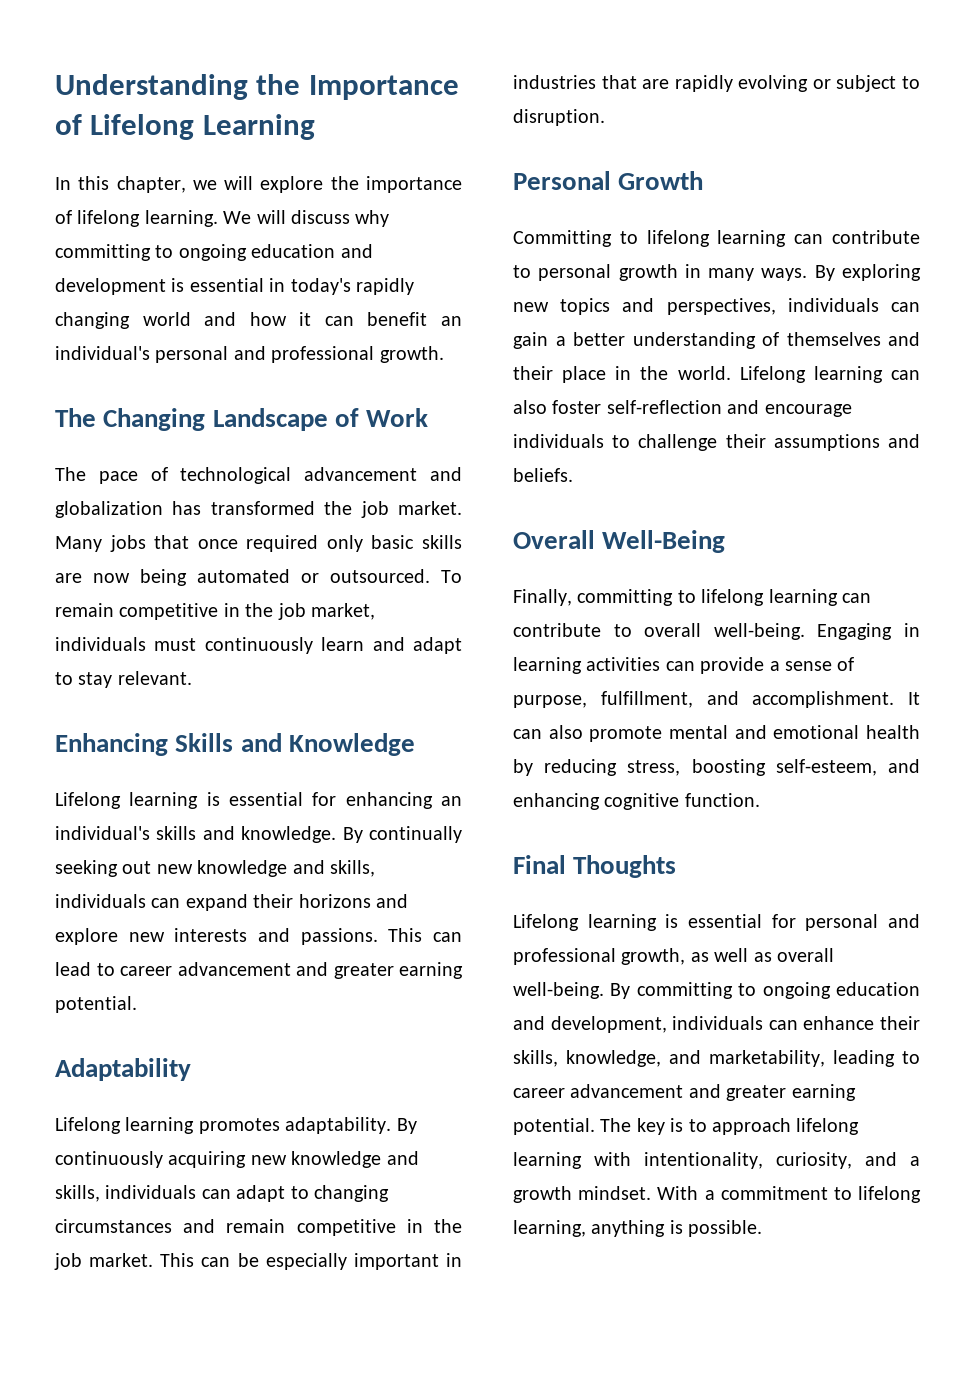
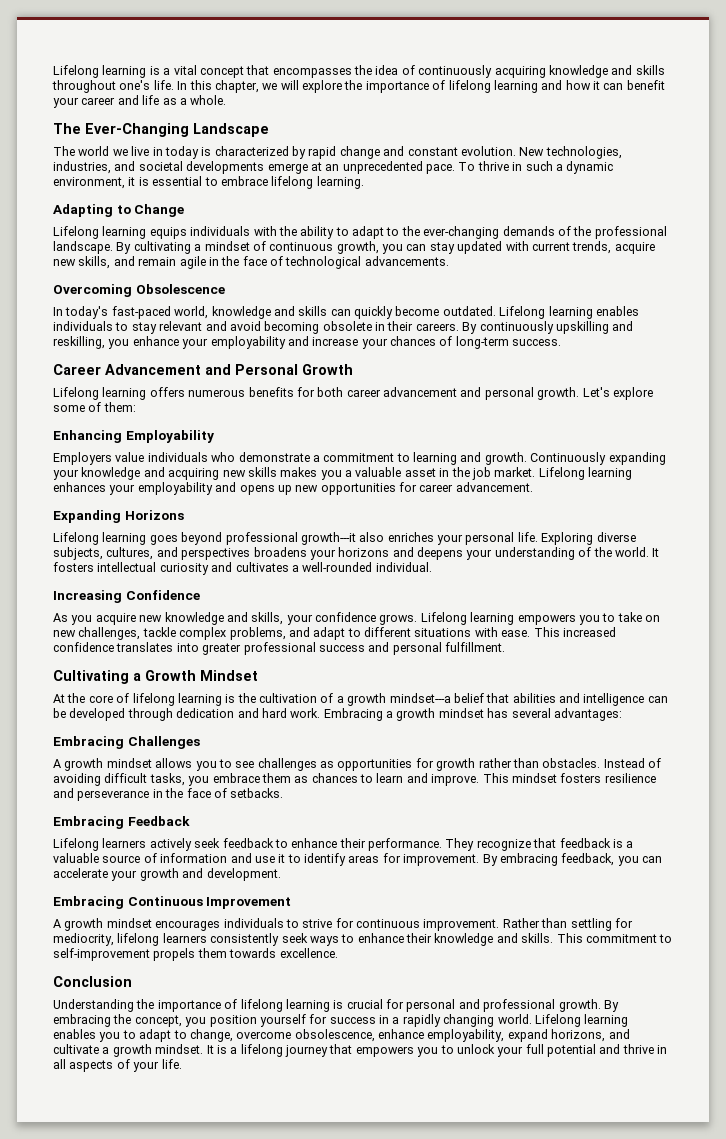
- Understanding the Importance of Lifelong Learning
- In this chapter, we will explore the importance of lifelong learning. We will discuss why committing to ongoing education and development is essential in today's rapidly changing world and how it can benefit an individual's personal and professional growth.
- The Changing Landscape of Work
- The pace of technological advancement and globalization has transformed the job market. Many jobs that once required only basic skills are now being automated or outsourced. To remain competitive in the job market, individuals must continuously learn and adapt to stay relevant.
- Enhancing Skills and Knowledge
- Lifelong learning is essential for enhancing an individual's skills and knowledge. By continually seeking out new knowledge and skills, individuals can expand their horizons and explore new interests and passions. This can lead to career advancement and greater earning potential.
- Adaptability
- Lifelong learning promotes adaptability. By continuously acquiring new knowledge and skills, individuals can adapt to changing circumstances and remain competitive in the job market. This can be especially important in industries that are rapidly evolving or subject to disruption.
- Personal Growth
- Committing to lifelong learning can contribute to personal growth in many ways. By exploring new topics and perspectives, individuals can gain a better understanding of themselves and their place in the world. Lifelong learning can also foster self-reflection and encourage individuals to challenge their assumptions and beliefs.
- Overall Well-Being
- Finally, committing to lifelong learning can contribute to overall well-being. Engaging in learning activities can provide a sense of purpose, fulfillment, and accomplishment. It can also promote mental and emotional health by reducing stress, boosting self-esteem, and enhancing cognitive function.
- Final Thoughts
- Lifelong learning is essential for personal and professional growth, as well as overall well-being. By committing to ongoing education and development, individuals can enhance their skills, knowledge, and marketability, leading to career advancement and greater earning potential. The key is to approach lifelong learning with intentionality, curiosity, and a growth mindset. With a commitment to lifelong learning, anything is possible.
+ Lifelong learning is a vital concept that encompasses the idea of continuously acquiring knowledge and skills throughout one's life. In this chapter, we will explore the importance of lifelong learning and how it can benefit your career and life as a whole.
+ The Ever-Changing Landscape
+ The world we live in today is characterized by rapid change and constant evolution. New technologies, industries, and societal developments emerge at an unprecedented pace. To thrive in such a dynamic environment, it is essential to embrace lifelong learning.
+ Adapting to Change
+ Lifelong learning equips individuals with the ability to adapt to the ever-changing demands of the professional landscape. By cultivating a mindset of continuous growth, you can stay updated with current trends, acquire new skills, and remain agile in the face of technological advancements.
+ Overcoming Obsolescence
+ In today's fast-paced world, knowledge and skills can quickly become outdated. Lifelong learning enables individuals to stay relevant and avoid becoming obsolete in their careers. By continuously upskilling and reskilling, you enhance your employability and increase your chances of long-term success.
+ Career Advancement and Personal Growth
+ Lifelong learning offers numerous benefits for both career advancement and personal growth. Let's explore some of them:
+ Enhancing Employability
+ Employers value individuals who demonstrate a commitment to learning and growth. Continuously expanding your knowledge and acquiring new skills makes you a valuable asset in the job market. Lifelong learning enhances your employability and opens up new opportunities for career advancement.
+ Expanding Horizons
+ Lifelong learning goes beyond professional growth---it also enriches your personal life. Exploring diverse subjects, cultures, and perspectives broadens your horizons and deepens your understanding of the world. It fosters intellectual curiosity and cultivates a well-rounded individual.
+ Increasing Confidence
+ As you acquire new knowledge and skills, your confidence grows. Lifelong learning empowers you to take on new challenges, tackle complex problems, and adapt to different situations with ease. This increased confidence translates into greater professional success and personal fulfillment.
+ Cultivating a Growth Mindset
+ At the core of lifelong learning is the cultivation of a growth mindset---a belief that abilities and intelligence can be developed through dedication and hard work. Embracing a growth mindset has several advantages:
+ Embracing Challenges
+ A growth mindset allows you to see challenges as opportunities for growth rather than obstacles. Instead of avoiding difficult tasks, you embrace them as chances to learn and improve. This mindset fosters resilience and perseverance in the face of setbacks.
+ Embracing Feedback
+ Lifelong learners actively seek feedback to enhance their performance. They recognize that feedback is a valuable source of information and use it to identify areas for improvement. By embracing feedback, you can accelerate your growth and development.
+ Embracing Continuous Improvement
+ A growth mindset encourages individuals to strive for continuous improvement. Rather than settling for mediocrity, lifelong learners consistently seek ways to enhance their knowledge and skills. This commitment to self-improvement propels them towards excellence.
+ Conclusion
+ Understanding the importance of lifelong learning is crucial for personal and professional growth. By embracing the concept, you position yourself for success in a rapidly changing world. Lifelong learning enables you to adapt to change, overcome obsolescence, enhance employability, expand horizons, and cultivate a growth mindset. It is a lifelong journey that empowers you to unlock your full potential and thrive in all aspects of your life.

